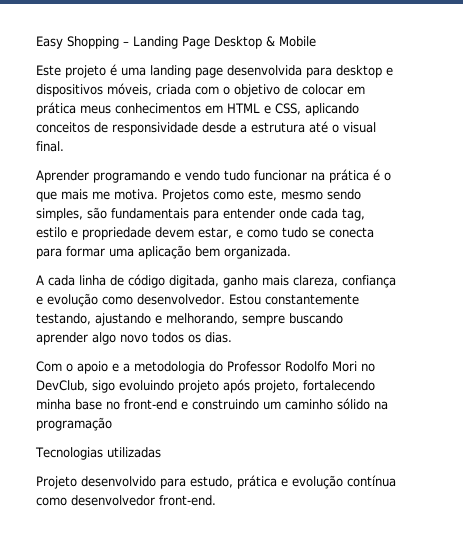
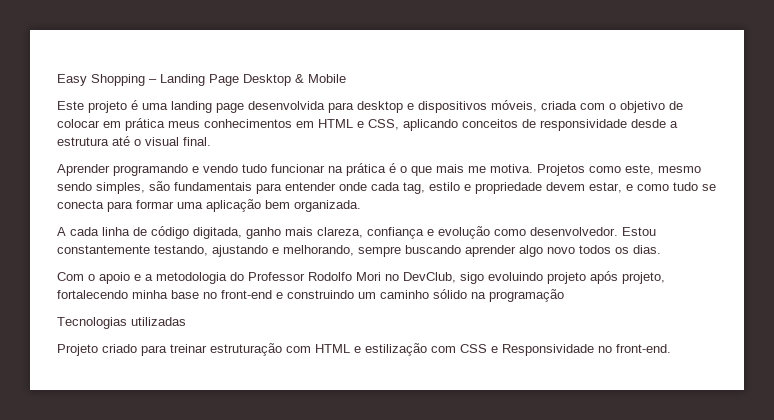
- Projeto desenvolvido para estudo, prática e evolução contínua como desenvolvedor front-end.
+ Projeto criado para treinar estruturação com HTML e estilização com CSS e Responsividade no front-end.

